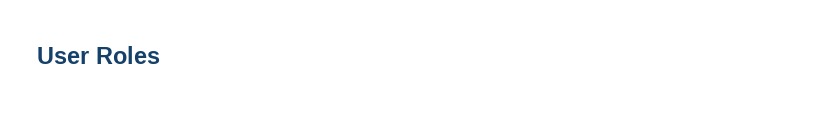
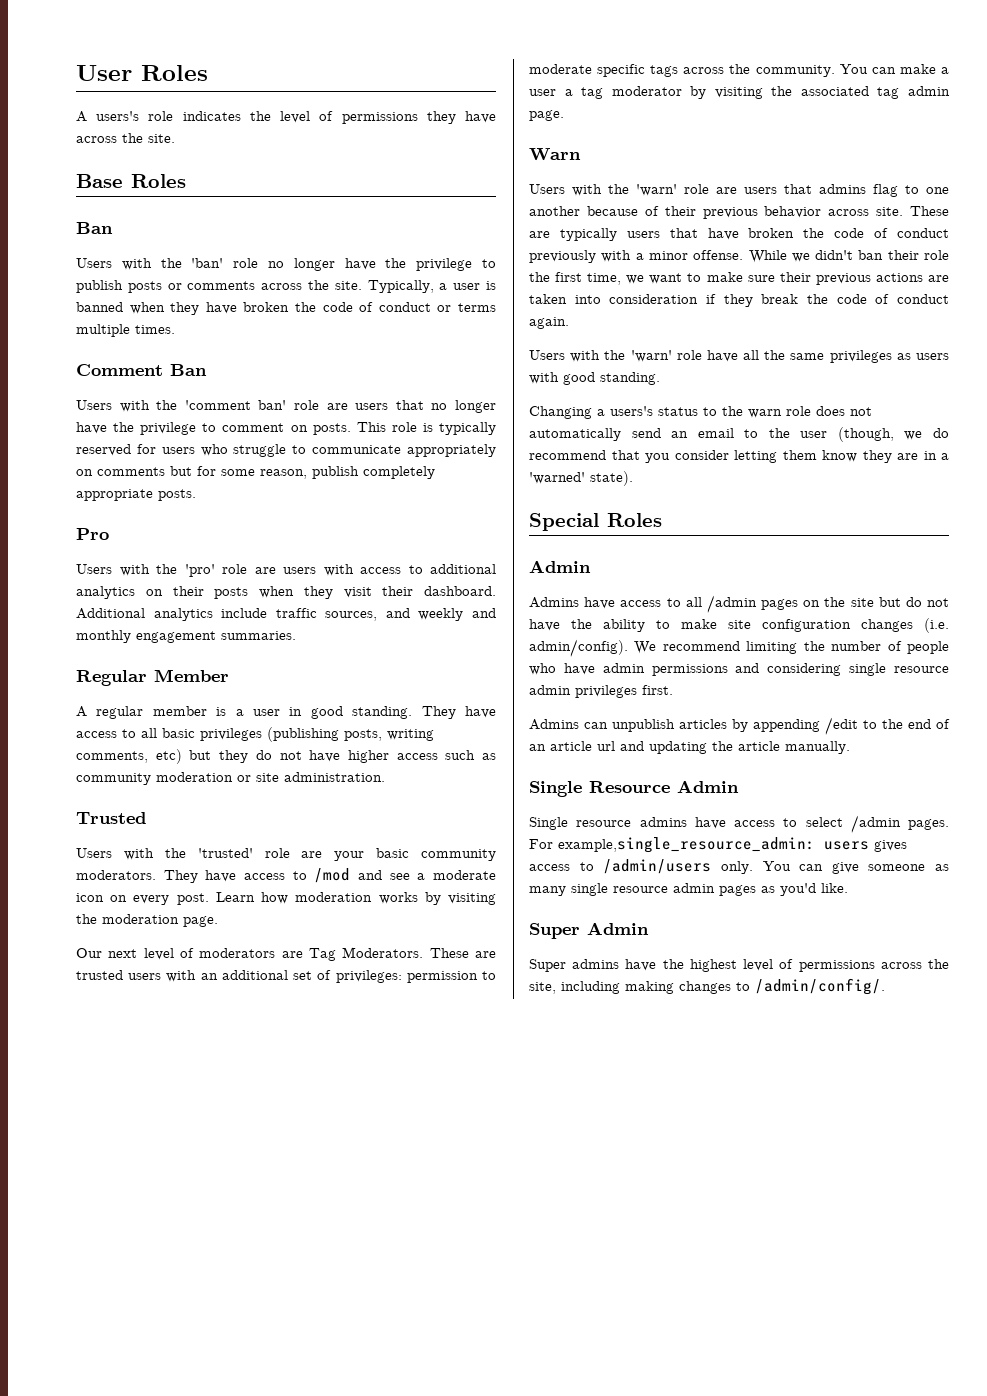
+ A users's role indicates the level of permissions they have across the site.
+ Base Roles
+ Ban
+ Users with the 'ban' role no longer have the privilege to publish posts or comments across the site. Typically, a user is banned when they have broken the code of conduct or terms multiple times.
+ Comment Ban
+ Users with the 'comment ban' role are users that no longer have the privilege to comment on posts. This role is typically reserved for users who struggle to communicate appropriately on comments but for some reason, publish completely appropriate posts.
+ Pro
+ Users with the 'pro' role are users with access to additional analytics on their posts when they visit their dashboard. Additional analytics include traffic sources, and weekly and monthly engagement summaries.
+ Regular Member
+ A regular member is a user in good standing. They have access to all basic privileges (publishing posts, writing comments, etc) but they do not have higher access such as community moderation or site administration.
+ Trusted
+ Users with the 'trusted' role are your basic community moderators. They have access to /mod and see a moderate icon on every post. Learn how moderation works by visiting the moderation page.
+ Our next level of moderators are Tag Moderators. These are trusted users with an additional set of privileges: permission to moderate specific tags across the community. You can make a user a tag moderator by visiting the associated tag admin page.
+ Warn
+ Users with the 'warn' role are users that admins flag to one another because of their previous behavior across site. These are typically users that have broken the code of conduct previously with a minor offense. While we didn't ban their role the first time, we want to make sure their previous actions are taken into consideration if they break the code of conduct again.
+ Users with the 'warn' role have all the same privileges as users with good standing.
+ Changing a users's status to the warn role does not automatically send an email to the user (though, we do recommend that you consider letting them know they are in a 'warned' state).
+ Special Roles
+ Admin
+ Admins have access to all /admin pages on the site but do not have the ability to make site configuration changes (i.e. admin/config). We recommend limiting the number of people who have admin permissions and considering single resource admin privileges first.
+ Admins can unpublish articles by appending /edit to the end of an article url and updating the article manually.
+ Single Resource Admin
+ Single resource admins have access to select /admin pages. For example,single_resource_admin: users gives access to /admin/users only. You can give someone as many single resource admin pages as you'd like.
+ Super Admin
+ Super admins have the highest level of permissions across the site, including making changes to /admin/config/.

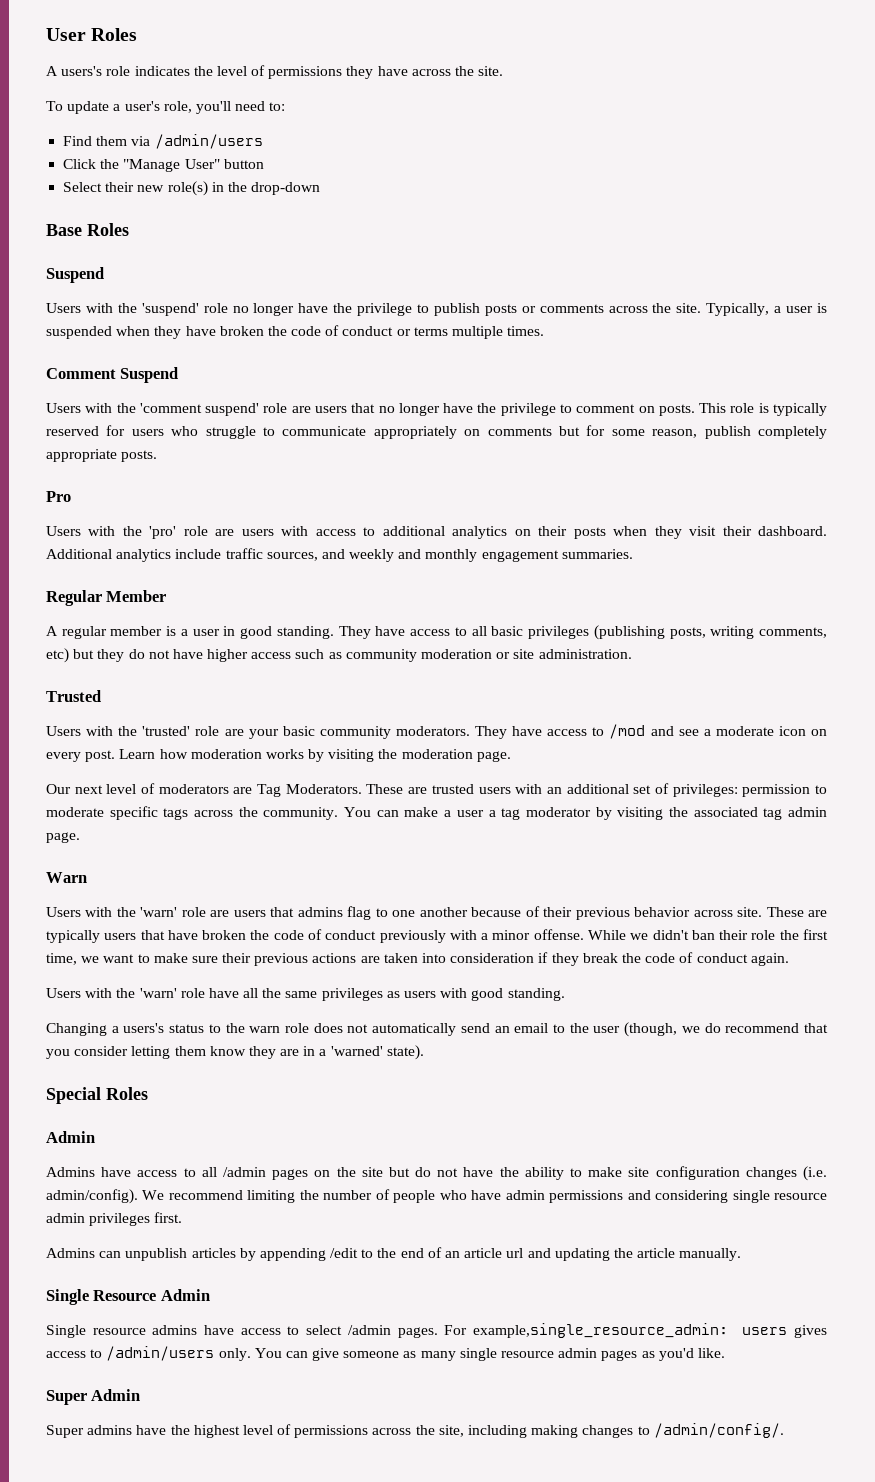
+ To update a user's role, you'll need to:
+ Find them via /admin/users
+ Click the "Manage User" button
+ Select their new role(s) in the drop-down
  Base Roles
- Ban
- Users with the 'ban' role no longer have the privilege to publish posts or comments across the site.
+ Suspend
+ Users with the 'suspend' role no longer have the privilege to publish posts or comments across the site.
- Typically, a user is banned when they have broken the code of conduct or terms multiple times.
+ Typically, a user is suspended when they have broken the code of conduct or terms multiple times.
- Comment Ban
+ Comment Suspend
- Users with the 'comment ban' role are users that no longer have the privilege to comment on posts.
+ Users with the 'comment suspend' role are users that no longer have the privilege to comment on posts.

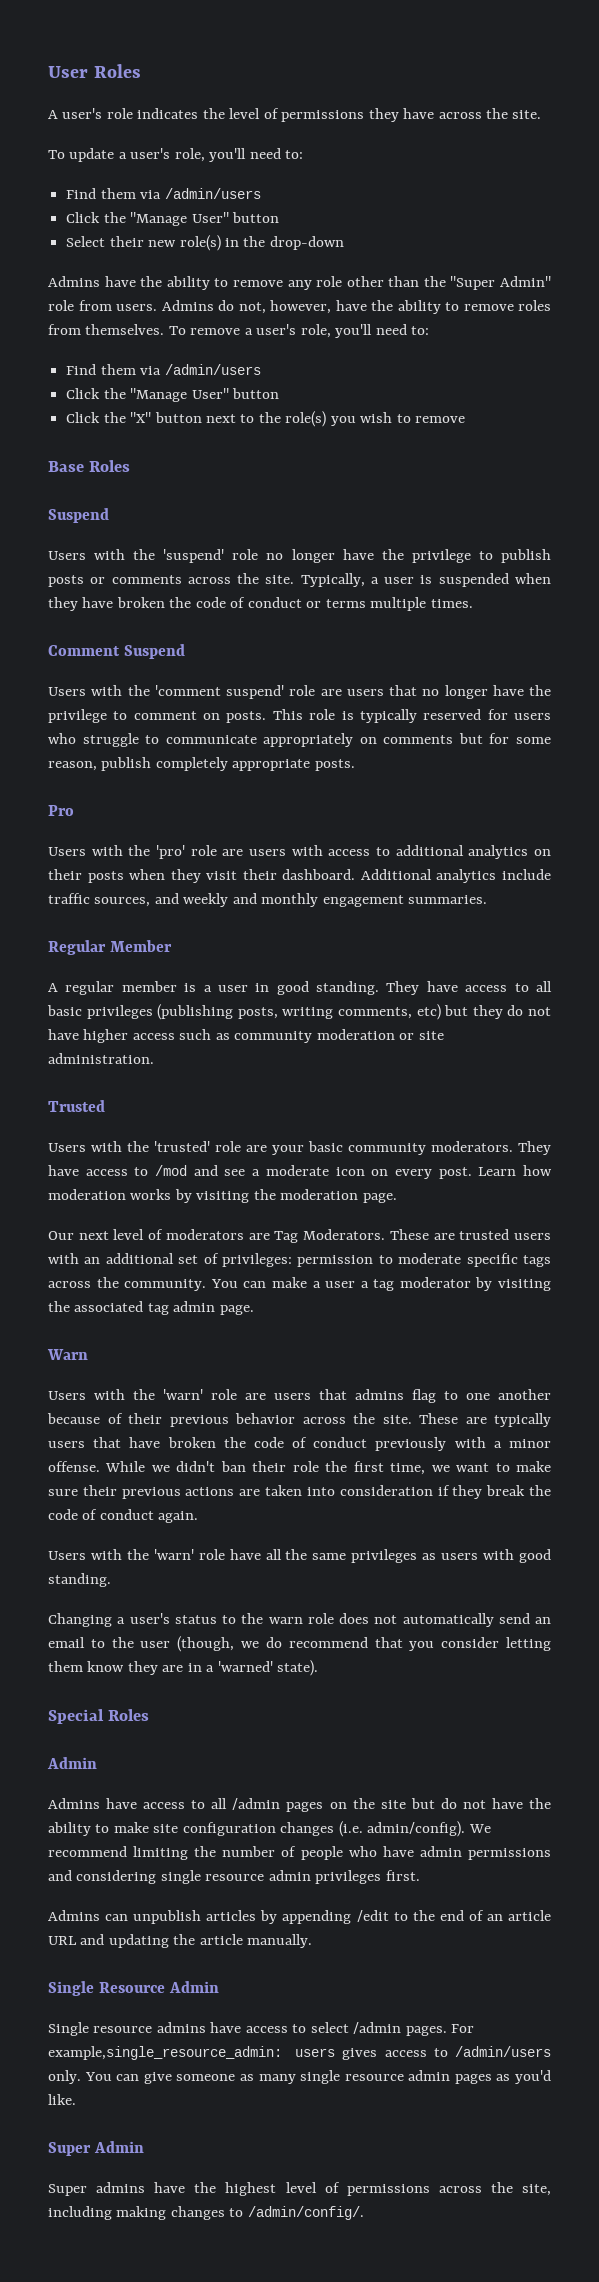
- A users's role indicates the level of permissions they have across the site.
+ A user's role indicates the level of permissions they have across the site.
+ Admins have the ability to remove any role other than the "Super Admin" role from users. Admins do not, however, have the ability to remove roles from themselves. To remove a user's role, you'll need to:
+ Find them via /admin/users
+ Click the "Manage User" button
+ Click the "X" button next to the role(s) you wish to remove
- Users with the 'warn' role are users that admins flag to one another because of their previous behavior across site.
+ Users with the 'warn' role are users that admins flag to one another because of their previous behavior across the site.
- Changing a users's status to the warn role does not automatically send an email to the user (though, we do recommend that you consider letting them know they are in a 'warned' state).
+ Changing a user's status to the warn role does not automatically send an email to the user (though, we do recommend that you consider letting them know they are in a 'warned' state).
- Admins can unpublish articles by appending /edit to the end of an article url and updating the article manually.
+ Admins can unpublish articles by appending /edit to the end of an article URL and updating the article manually.

